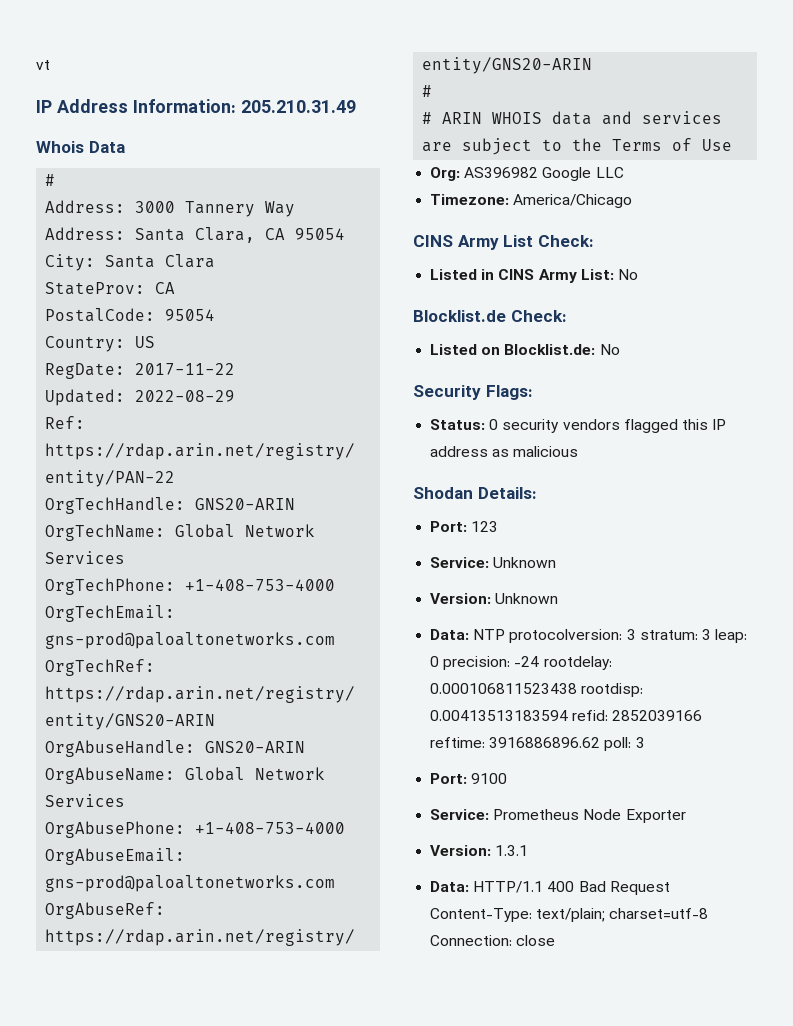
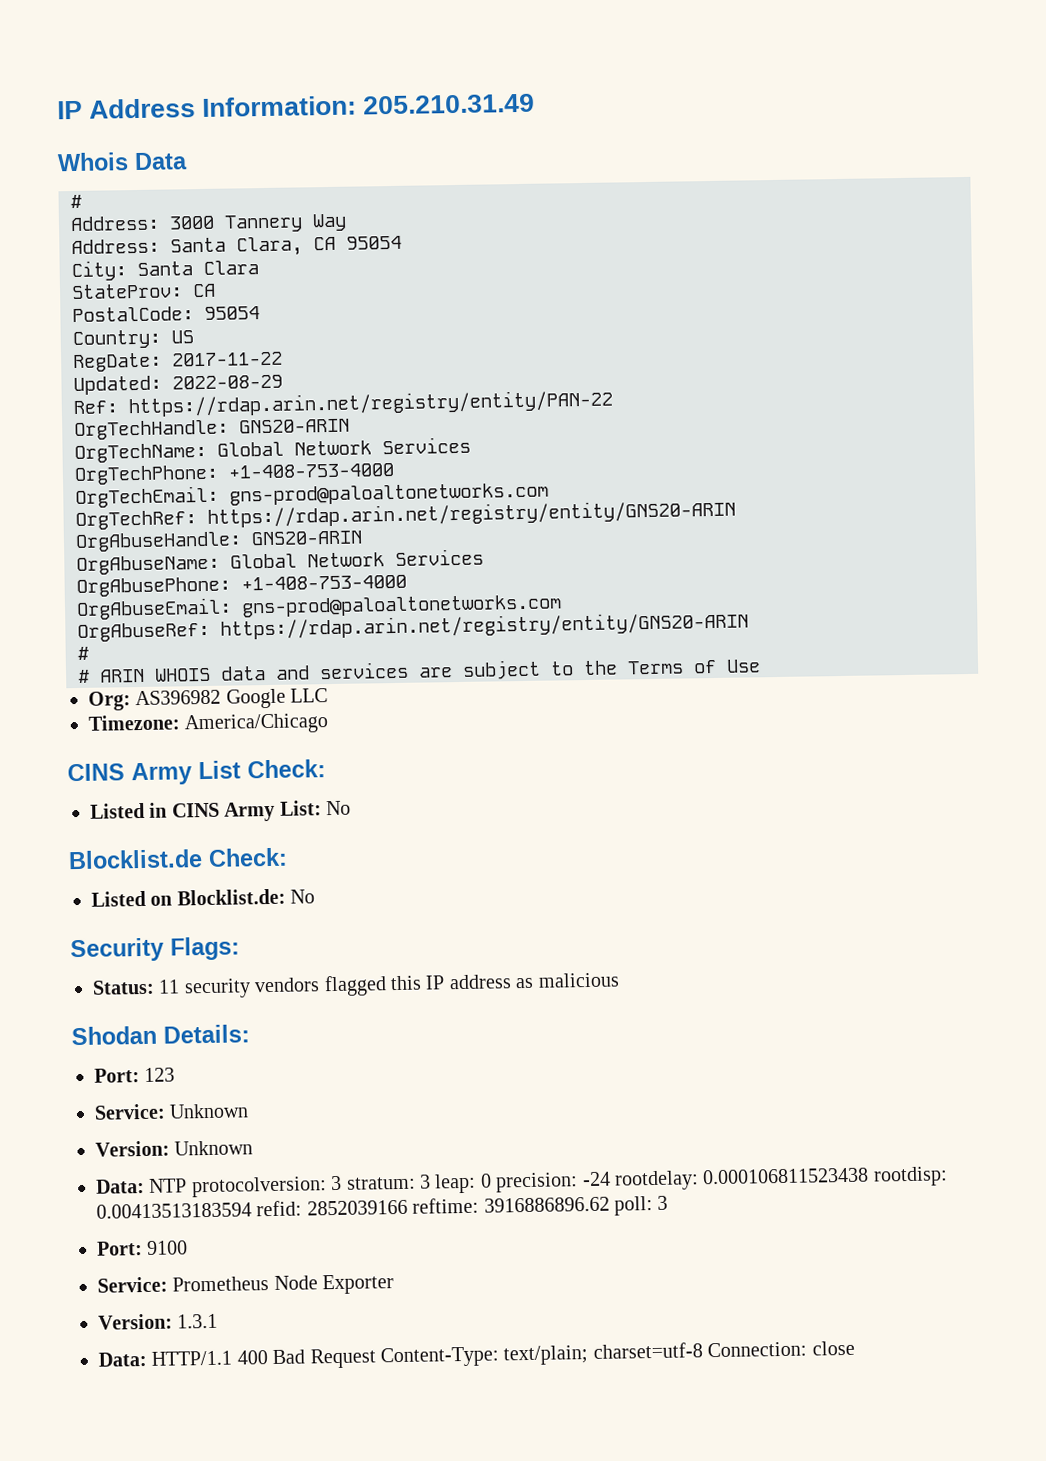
- vt
- Status: 0 security vendors flagged this IP address as malicious
+ Status: 11 security vendors flagged this IP address as malicious

